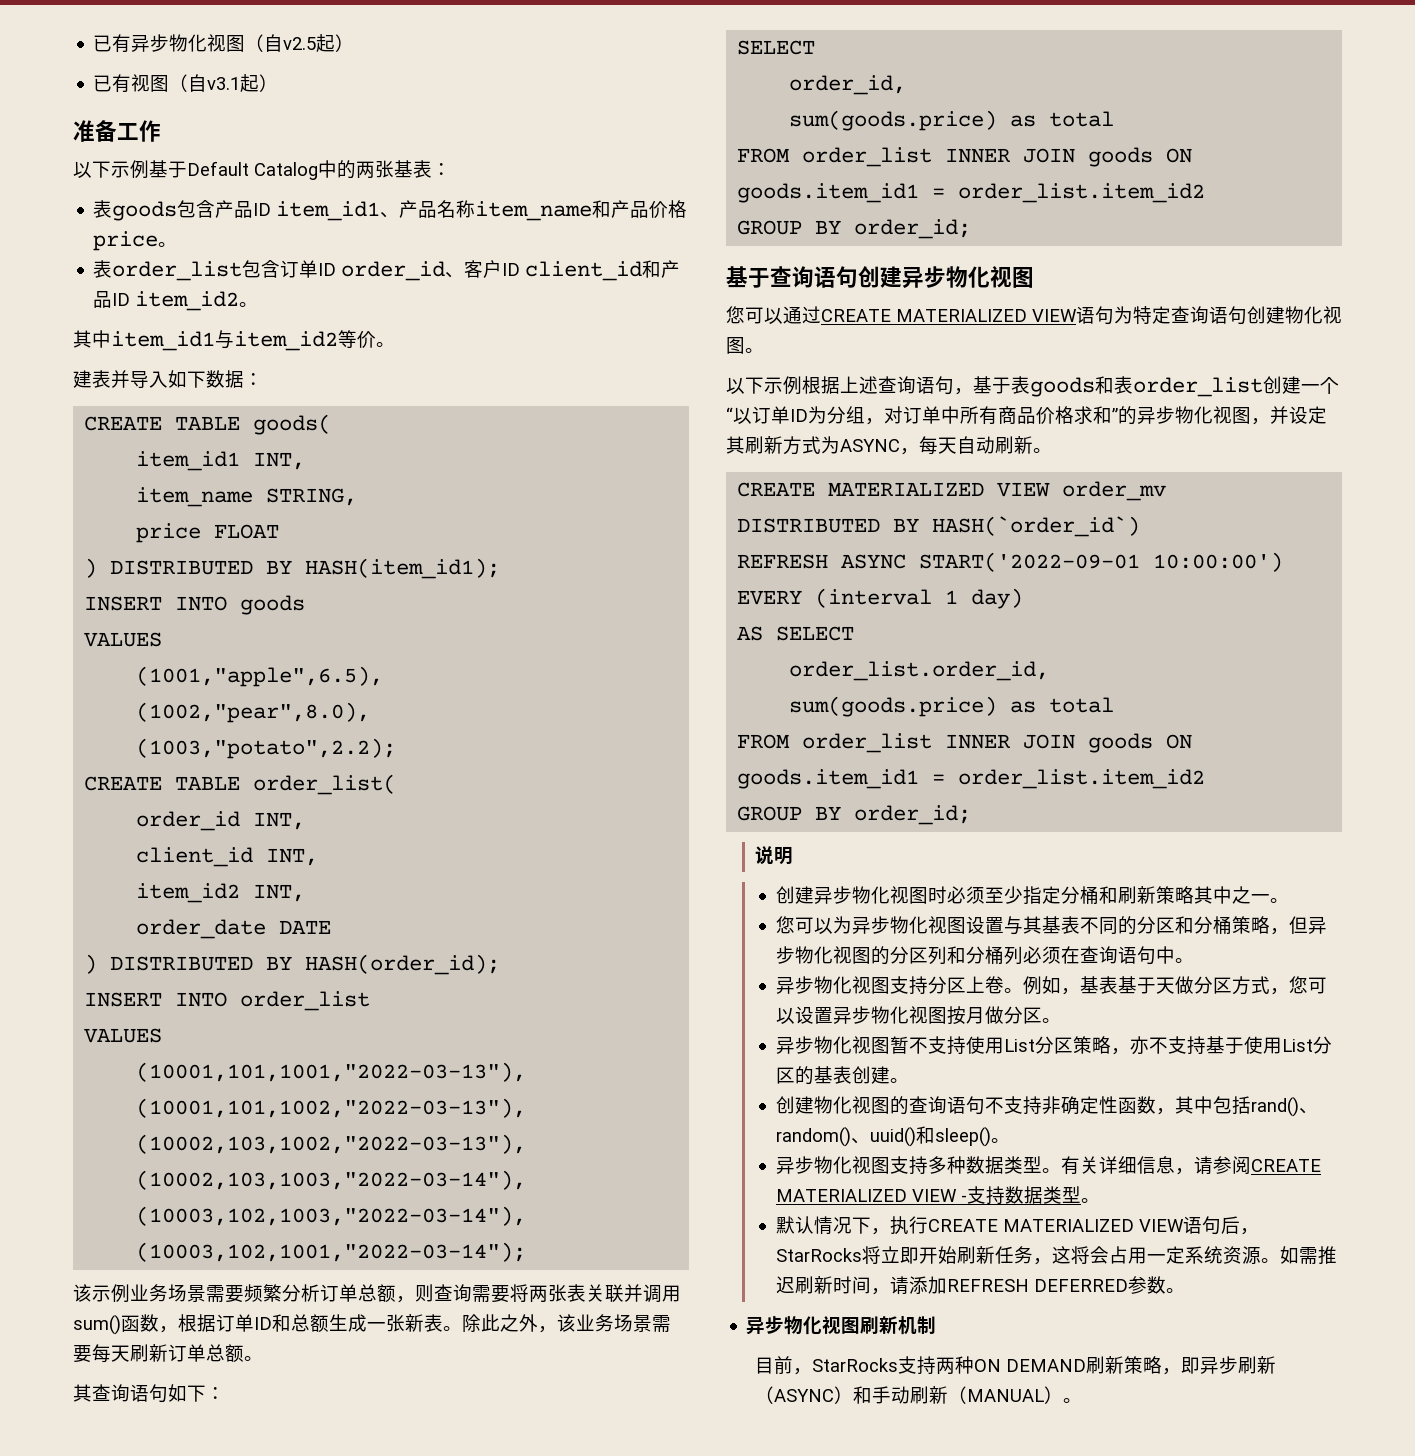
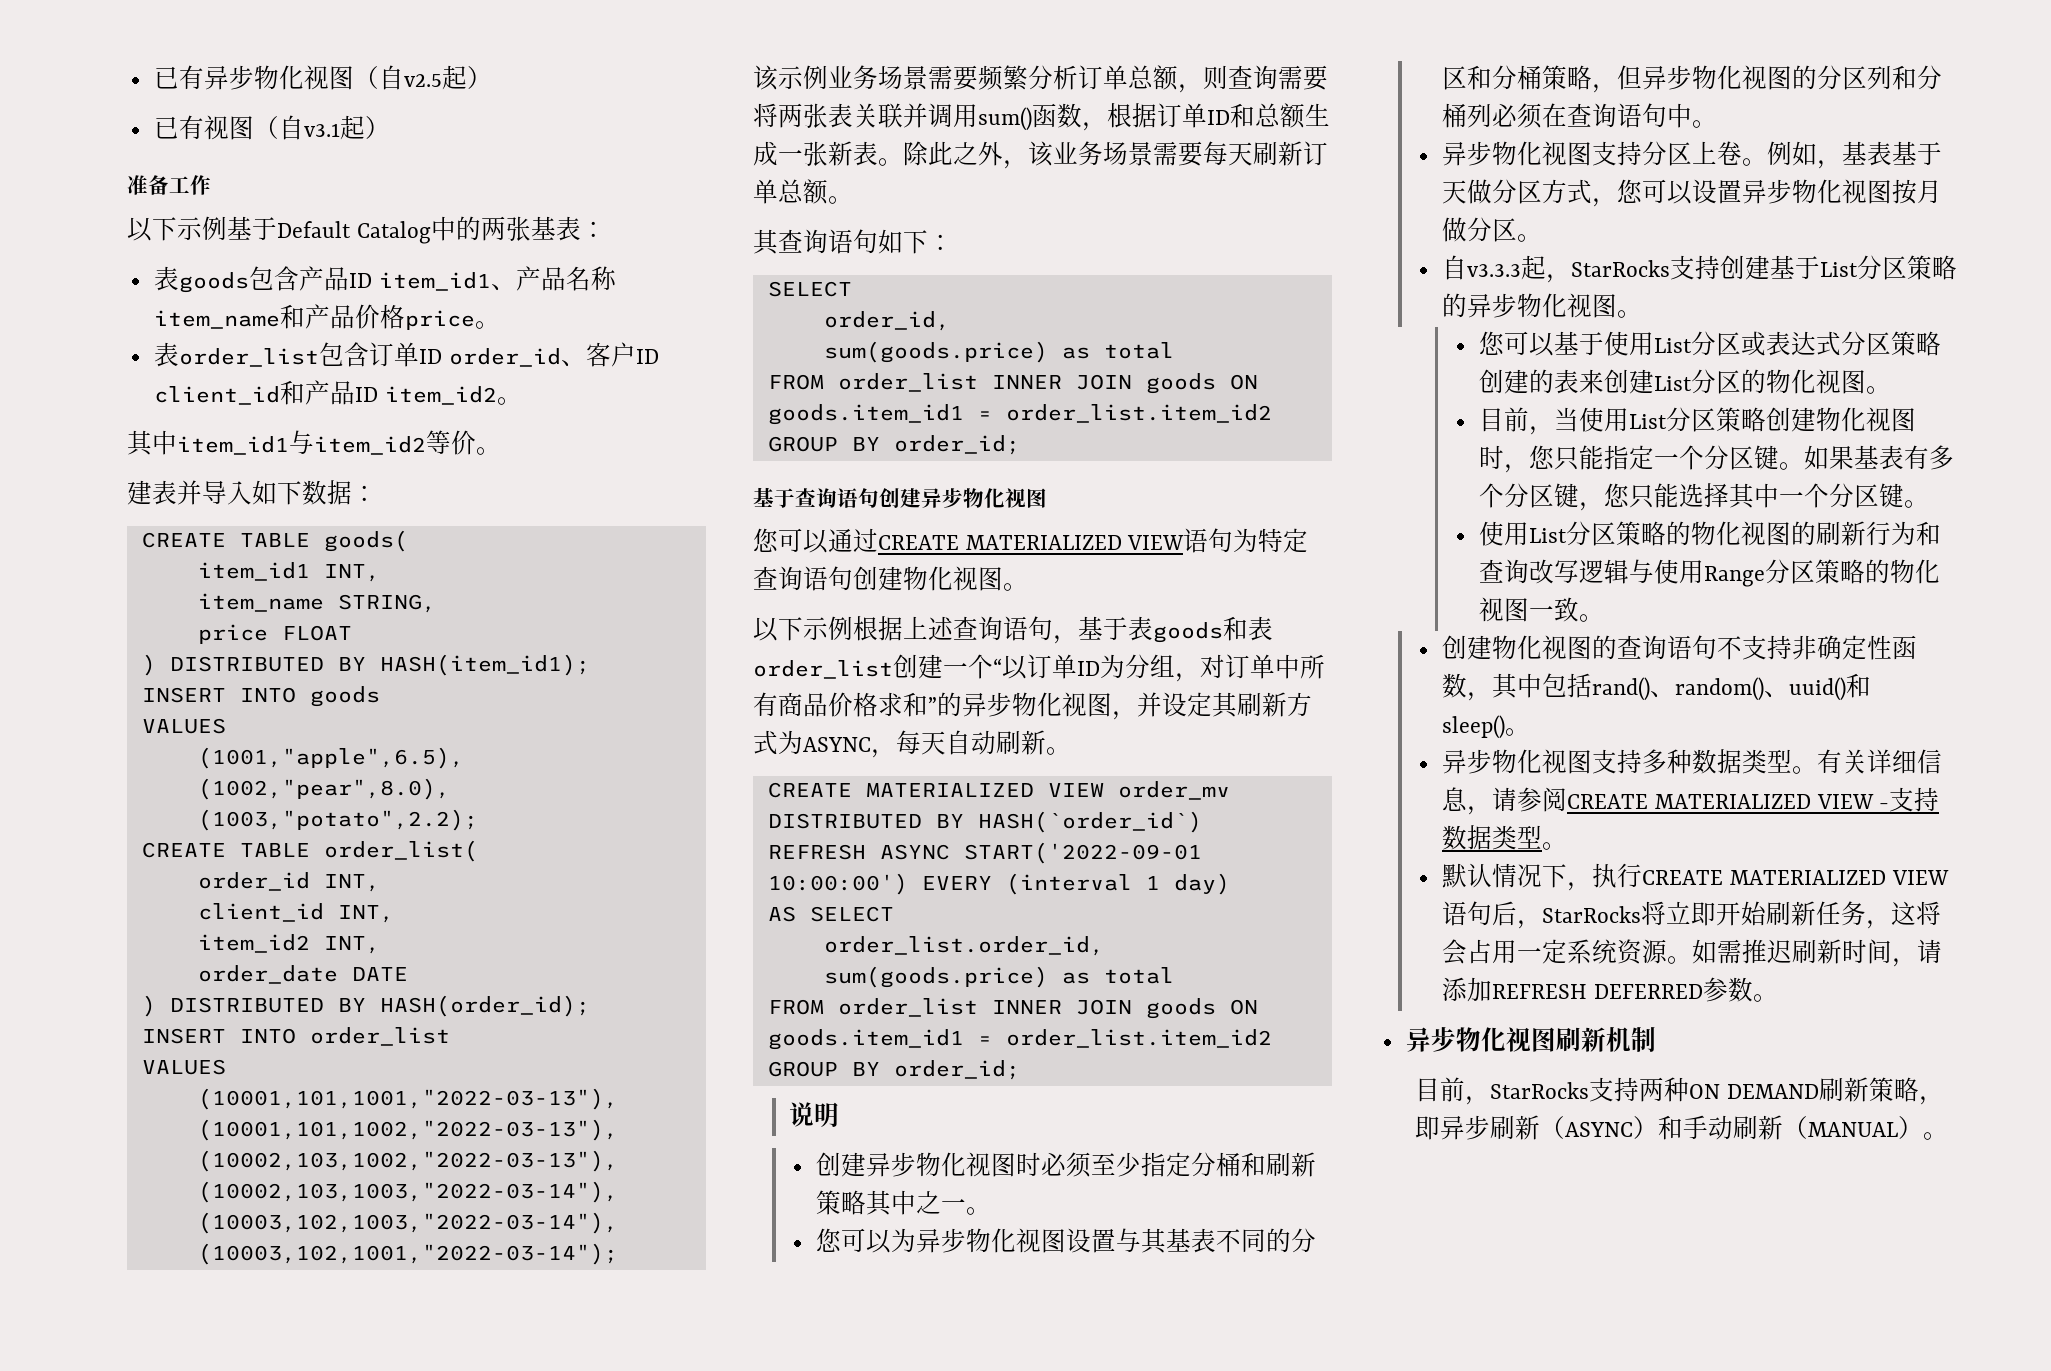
- 异步物化视图暂不支持使用List分区策略，亦不支持基于使用List分区的基表创建。
+ 自v3.3.3起，StarRocks支持创建基于List分区策略的异步物化视图。
+ 您可以基于使用List分区或表达式分区策略创建的表来创建List分区的物化视图。
+ 目前，当使用List分区策略创建物化视图时，您只能指定一个分区键。如果基表有多个分区键，您只能选择其中一个分区键。
+ 使用List分区策略的物化视图的刷新行为和查询改写逻辑与使用Range分区策略的物化视图一致。

